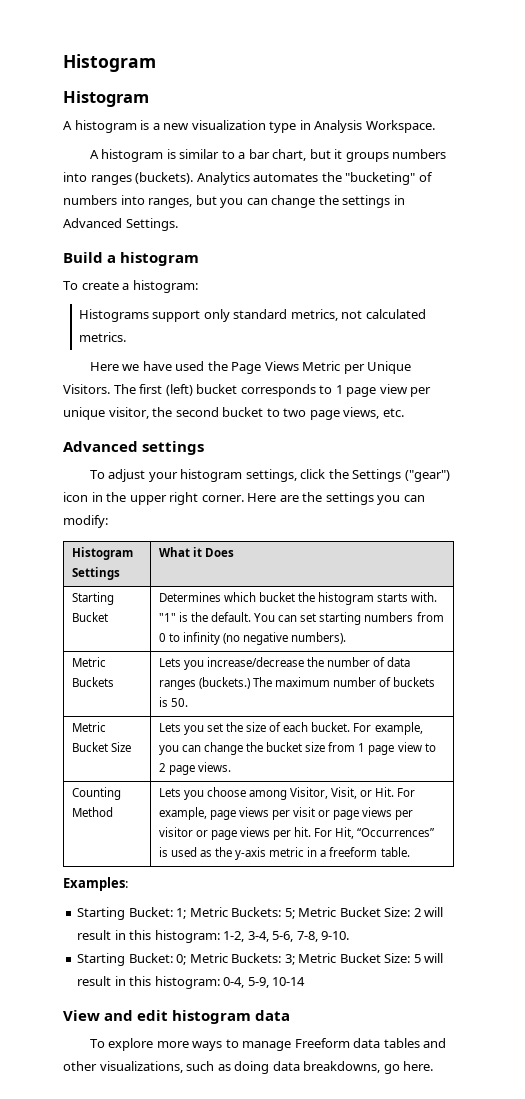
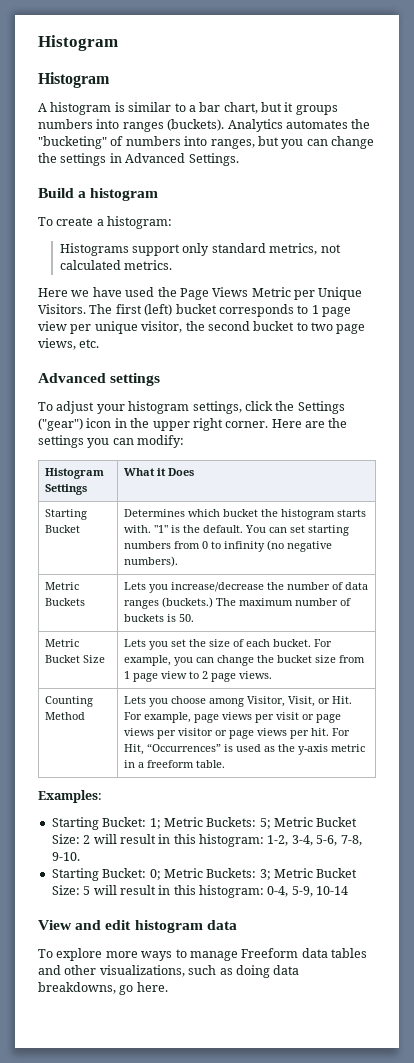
- A histogram is a new visualization type in Analysis Workspace.

